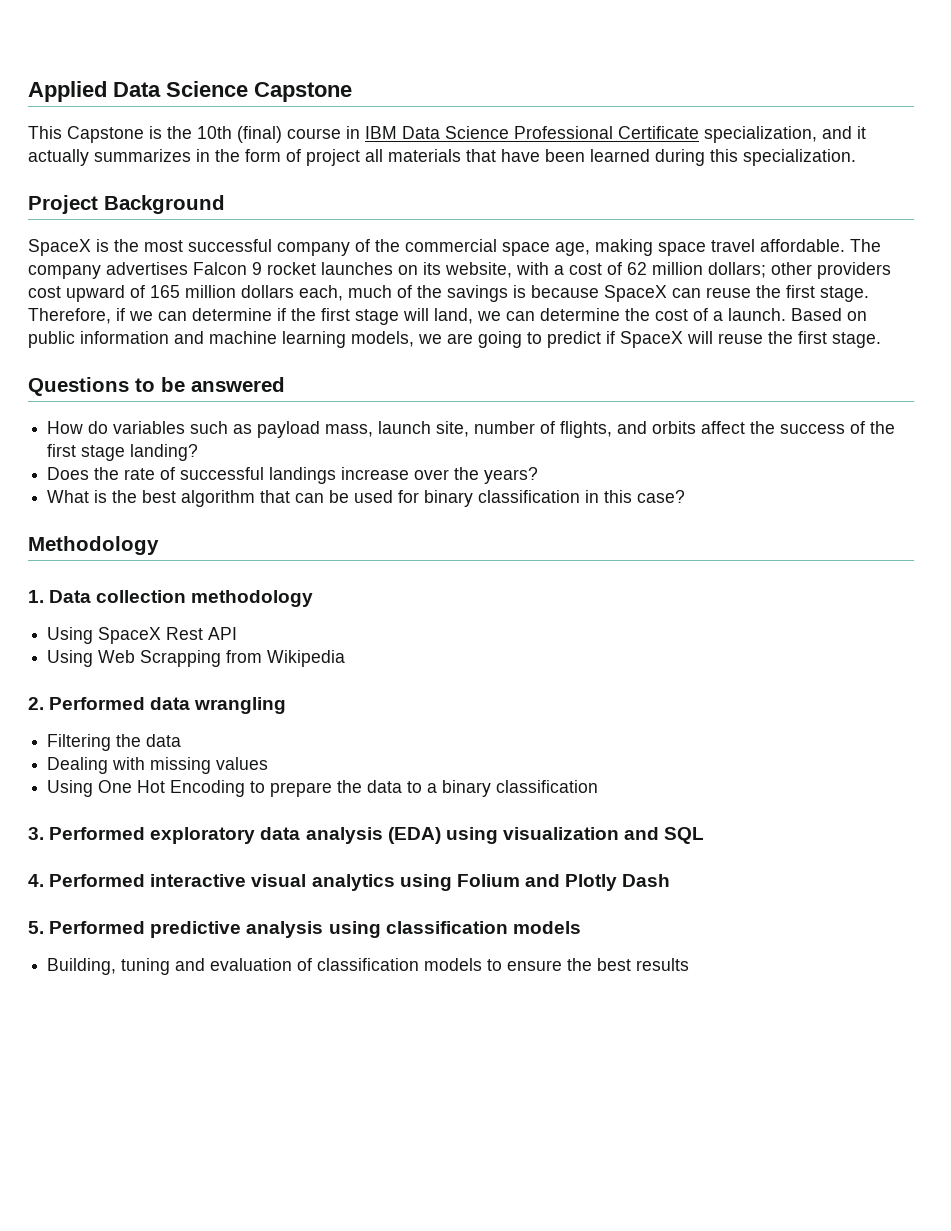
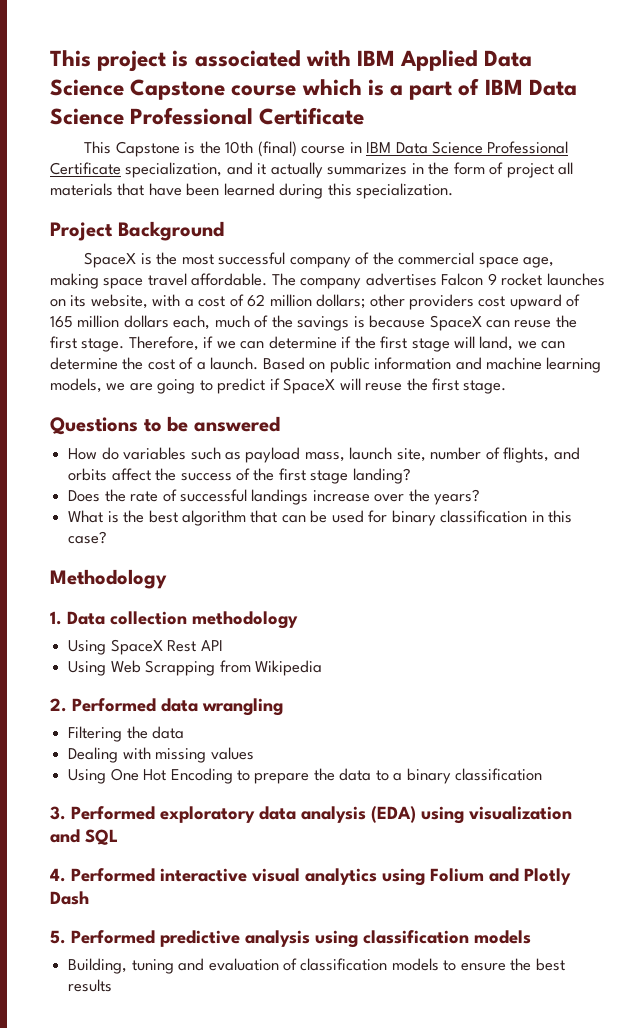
- Applied Data Science Capstone
+ This project is associated with IBM Applied Data Science Capstone course which is a part of IBM Data Science Professional Certificate

